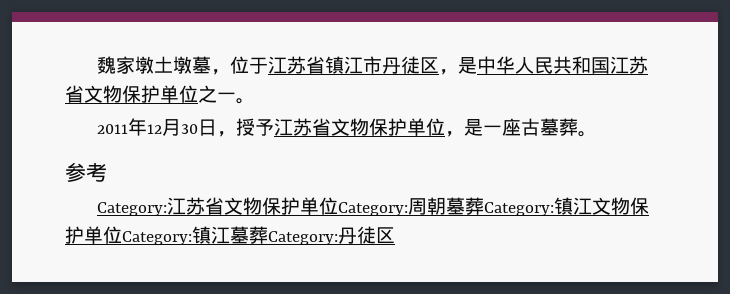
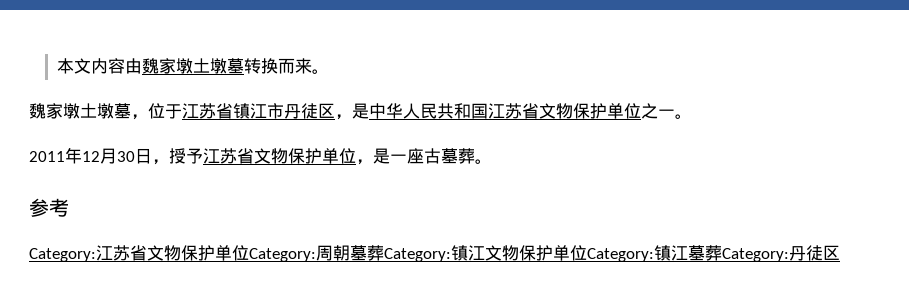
+ 本文内容由魏家墩土墩墓转换而来。

